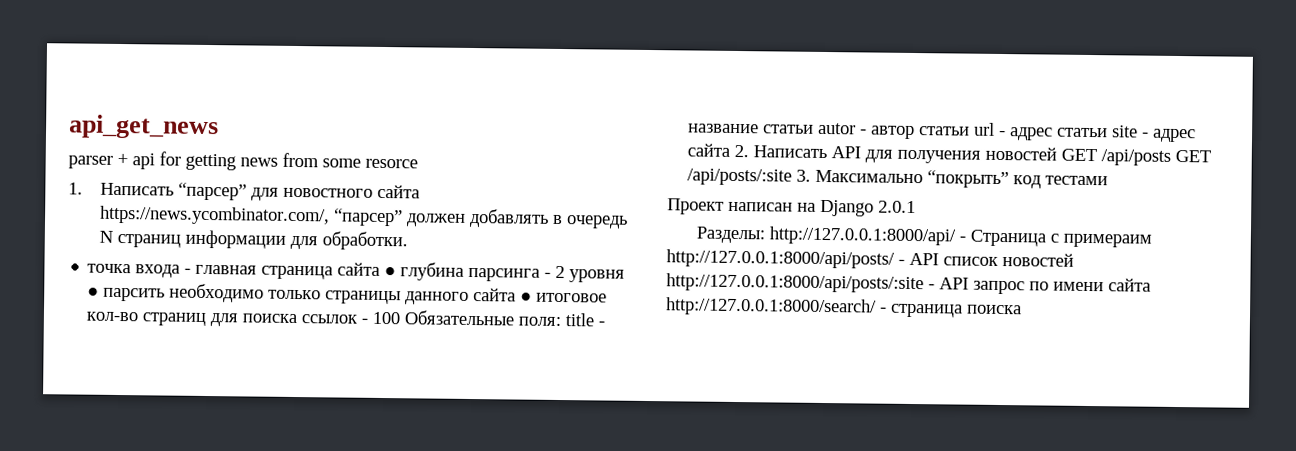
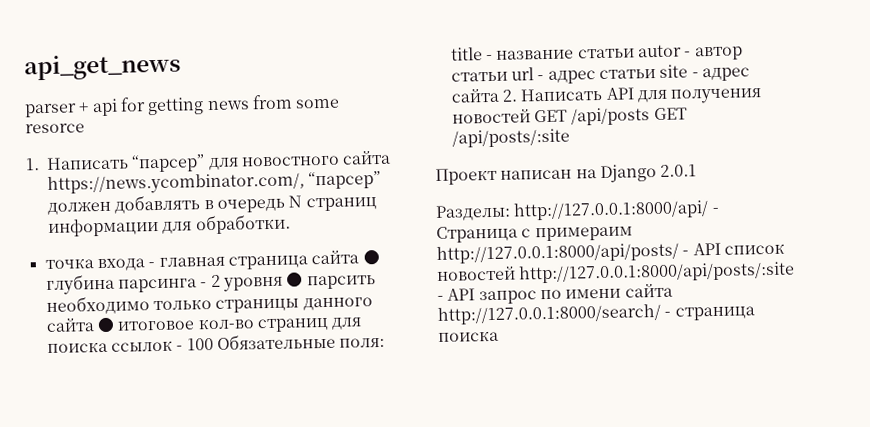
- точка входа - главная страница сайта ● глубина парсинга - 2 уровня ● парсить необходимо только страницы данного сайта ● итоговое кол-во страниц для поиска ссылок - 100 Обязательные поля: title - название статьи autor - автор статьи url - адрес статьи site - адрес сайта 2. Написать API для получения новостей GET /api/posts GET /api/posts/:site 3. Максимально “покрыть” код тестами
+ точка входа - главная страница сайта ● глубина парсинга - 2 уровня ● парсить необходимо только страницы данного сайта ● итоговое кол-во страниц для поиска ссылок - 100 Обязательные поля: title - название статьи autor - автор статьи url - адрес статьи site - адрес сайта 2. Написать API для получения новостей GET /api/posts GET /api/posts/:site

